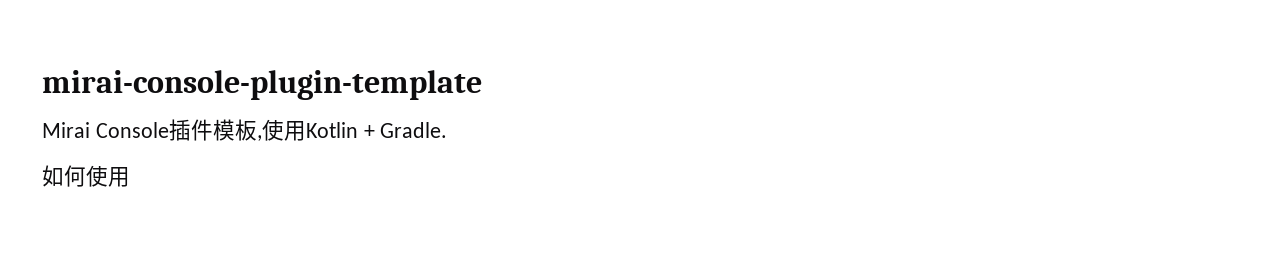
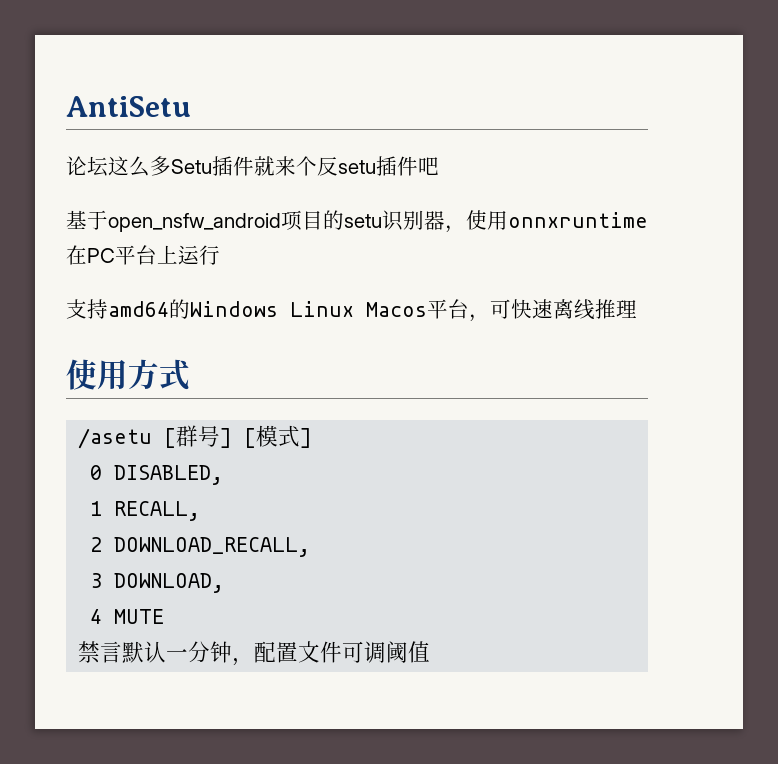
- mirai-console-plugin-template
- Mirai Console插件模板,使用Kotlin + Gradle.
- 如何使用
+ AntiSetu
+ 论坛这么多Setu插件就来个反setu插件吧
+ 基于open_nsfw_android项目的setu识别器，使用onnxruntime在PC平台上运行
+ 支持amd64的Windows Linux Macos平台，可快速离线推理
+ 使用方式
+ /asetu [群号] [模式]
+ 0 DISABLED,
+ 1 RECALL,
+ 2 DOWNLOAD_RECALL,
+ 3 DOWNLOAD,
+ 4 MUTE
+ 禁言默认一分钟，配置文件可调阈值

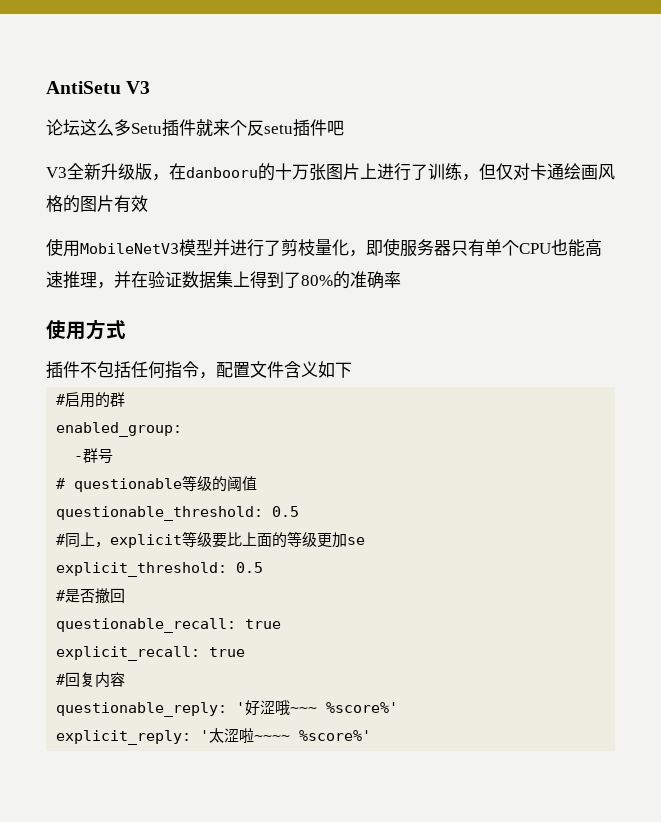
- AntiSetu
+ AntiSetu V3
- 基于open_nsfw_android项目的setu识别器，使用onnxruntime在PC平台上运行
- 支持amd64的Windows Linux Macos平台，可快速离线推理
+ V3全新升级版，在danbooru的十万张图片上进行了训练，但仅对卡通绘画风格的图片有效
+ 使用MobileNetV3模型并进行了剪枝量化，即使服务器只有单个CPU也能高速推理，并在验证数据集上得到了80%的准确率
  使用方式
- /asetu [群号] [模式]
- 0 DISABLED,
- 1 RECALL,
- 2 DOWNLOAD_RECALL,
- 3 DOWNLOAD,
- 4 MUTE
- 禁言默认一分钟，配置文件可调阈值
+ 插件不包括任何指令，配置文件含义如下
+ #启用的群
+ enabled_group:
+ -群号
+ # questionable等级的阈值
+ questionable_threshold: 0.5
+ #同上，explicit等级要比上面的等级更加se
+ explicit_threshold: 0.5
+ #是否撤回
+ questionable_recall: true
+ explicit_recall: true
+ #回复内容
+ questionable_reply: '好涩哦~~~ %score%'
+ explicit_reply: '太涩啦~~~~ %score%'

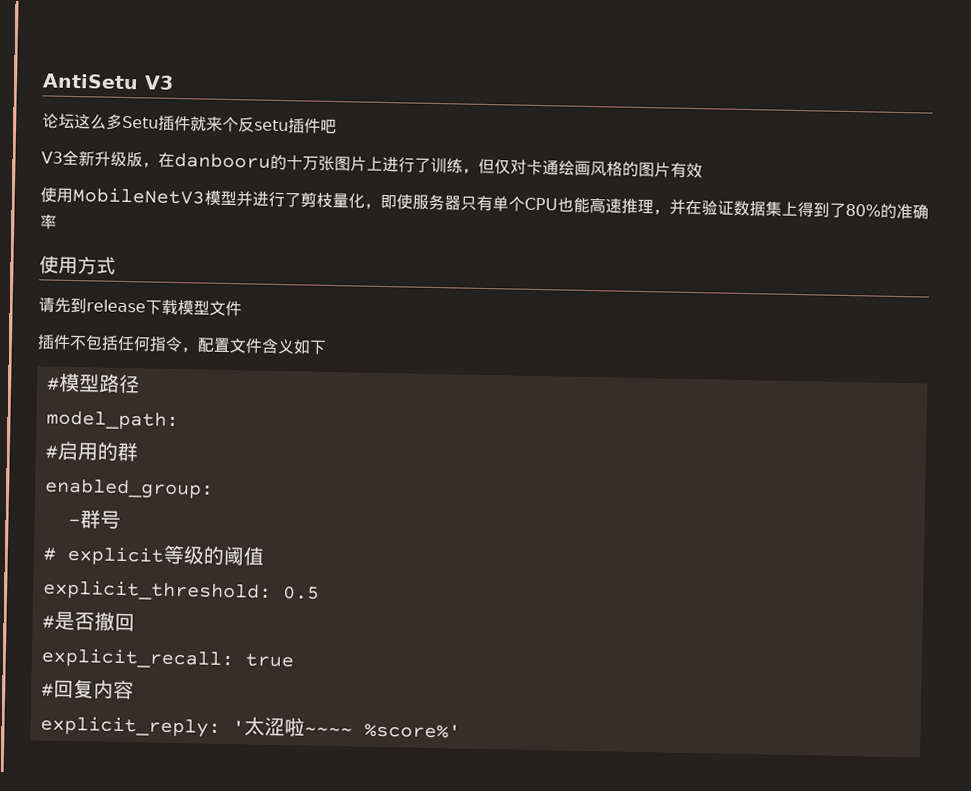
+ 请先到release下载模型文件
+ #模型路径
+ model_path:
- # questionable等级的阈值
+ # explicit等级的阈值
- questionable_threshold: 0.5
- #同上，explicit等级要比上面的等级更加se
- questionable_recall: true
- questionable_reply: '好涩哦~~~ %score%'

